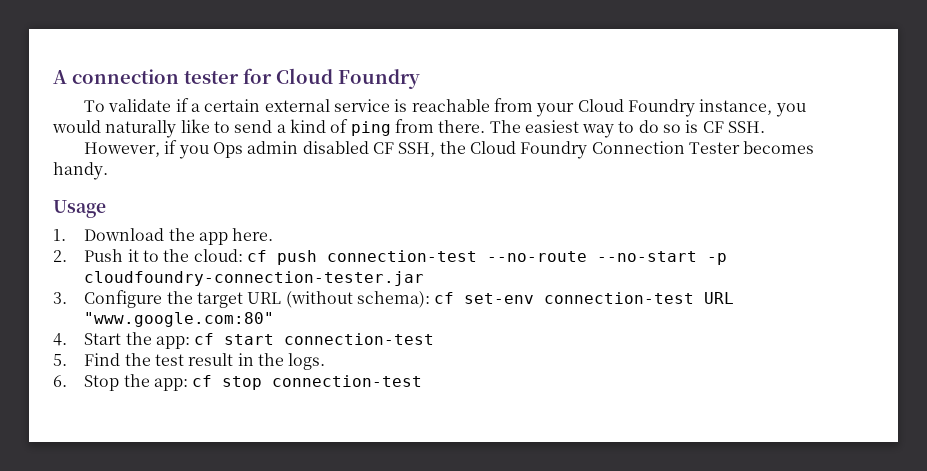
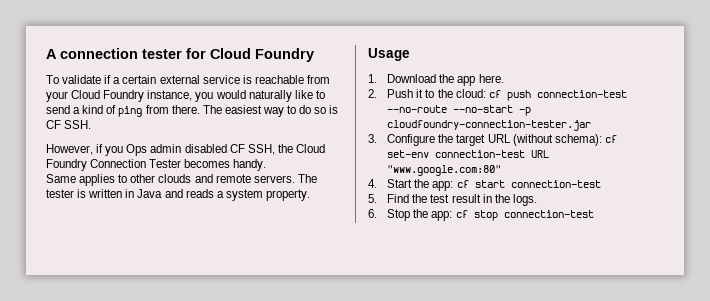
+ Same applies to other clouds and remote servers. The tester is written in Java and reads a system property.

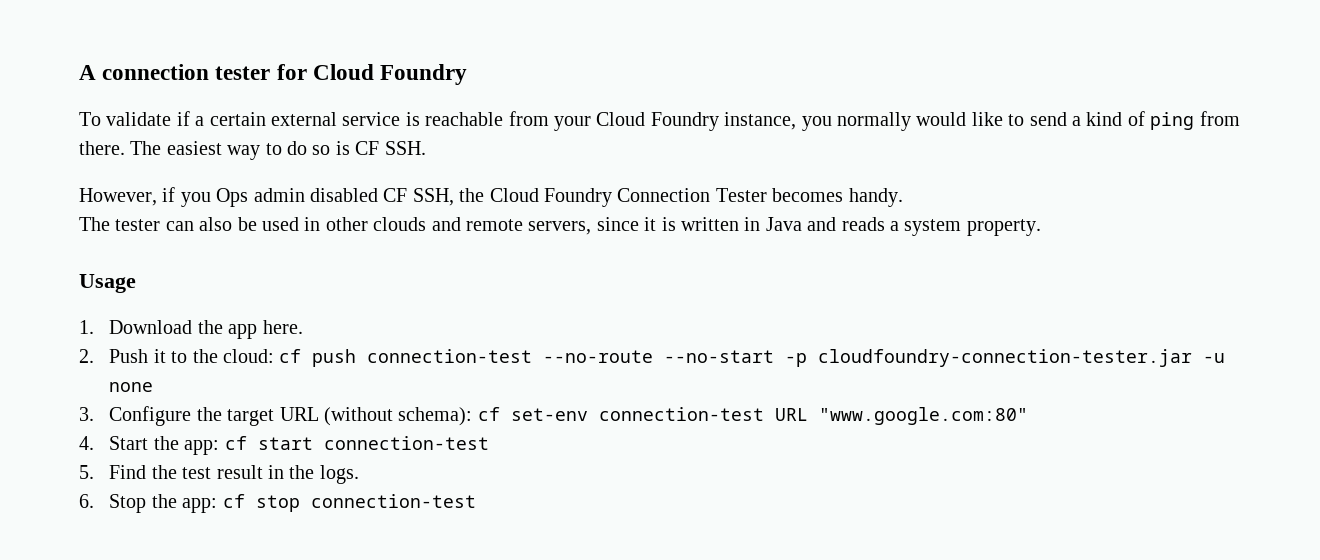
- To validate if a certain external service is reachable from your Cloud Foundry instance, you would naturally like to send a kind of ping from there.
+ To validate if a certain external service is reachable from your Cloud Foundry instance, you normally would like to send a kind of ping from there.
- Same applies to other clouds and remote servers. The tester is written in Java and reads a system property.
+ The tester can also be used in other clouds and remote servers, since it is written in Java and reads a system property.
- 2. Push it to the cloud: cf push connection-test --no-route --no-start -p cloudfoundry-connection-tester.jar
+ 2. Push it to the cloud: cf push connection-test --no-route --no-start -p cloudfoundry-connection-tester.jar -u none

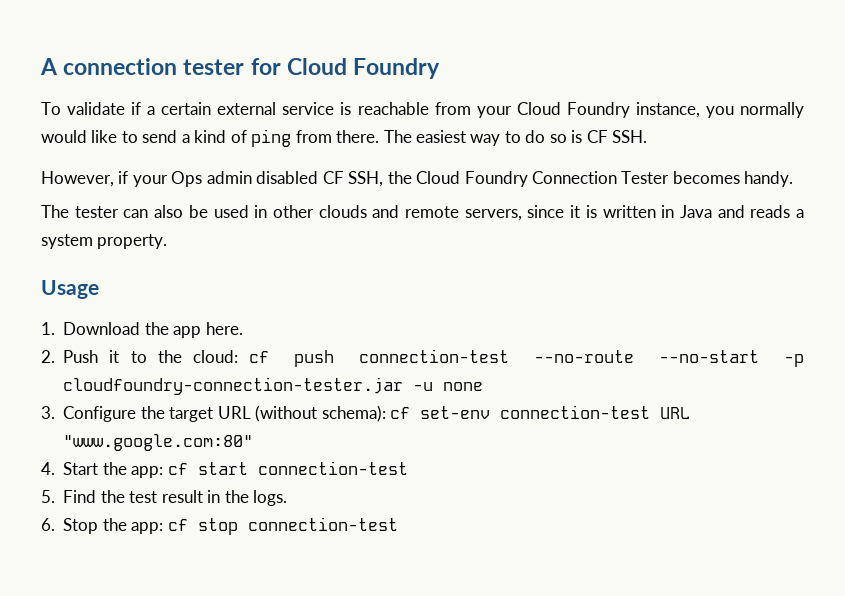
- However, if you Ops admin disabled CF SSH, the Cloud Foundry Connection Tester becomes handy.
+ However, if your Ops admin disabled CF SSH, the Cloud Foundry Connection Tester becomes handy.

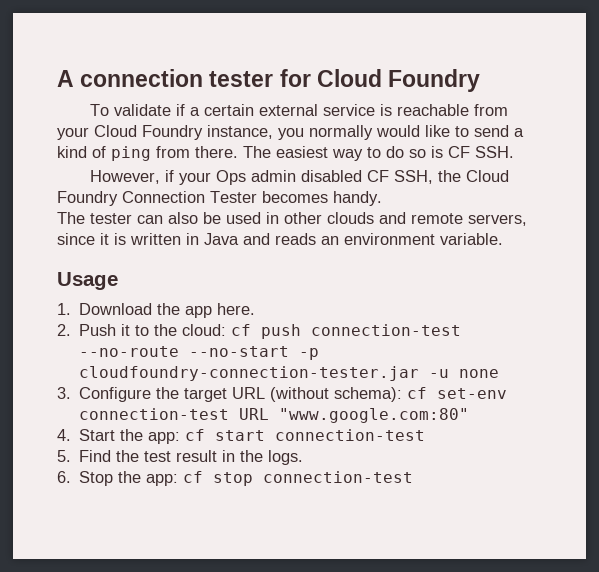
- The tester can also be used in other clouds and remote servers, since it is written in Java and reads a system property.
+ The tester can also be used in other clouds and remote servers, since it is written in Java and reads an environment variable.

